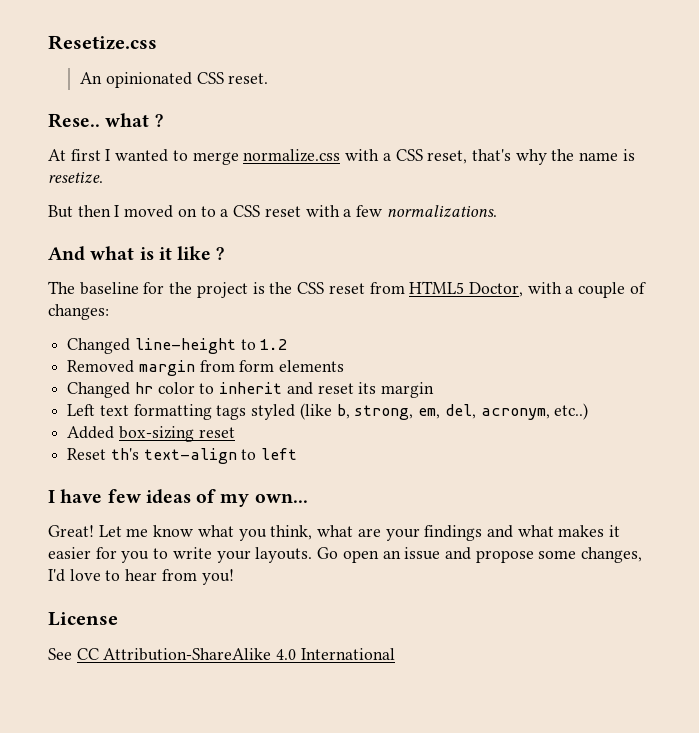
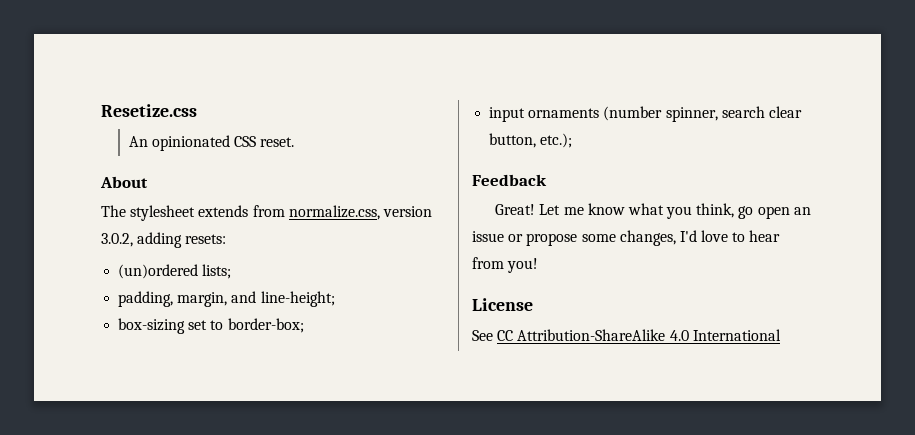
- Rese.. what ?
- At first I wanted to merge normalize.css with a CSS reset, that's why the name is resetize.
- But then I moved on to a CSS reset with a few normalizations.
- And what is it like ?
- The baseline for the project is the CSS reset from HTML5 Doctor, with a couple of changes:
- Changed line-height to 1.2
- Removed margin from form elements
- Changed hr color to inherit and reset its margin
- Left text formatting tags styled (like b, strong, em, del, acronym, etc..)
- Added box-sizing reset
- Reset th's text-align to left
- I have few ideas of my own...
+ About
+ The stylesheet extends from normalize.css, version 3.0.2, adding resets:
+ (un)ordered lists;
+ padding, margin, and line-height;
+ box-sizing set to border-box;
+ input ornaments (number spinner, search clear button, etc.);
+ Feedback
- Let me know what you think, what are your findings and what makes it easier for you to write your layouts. Go open an issue and propose some changes, I'd love to hear from you!
+ Let me know what you think, go open an issue or propose some changes, I'd love to hear from you!

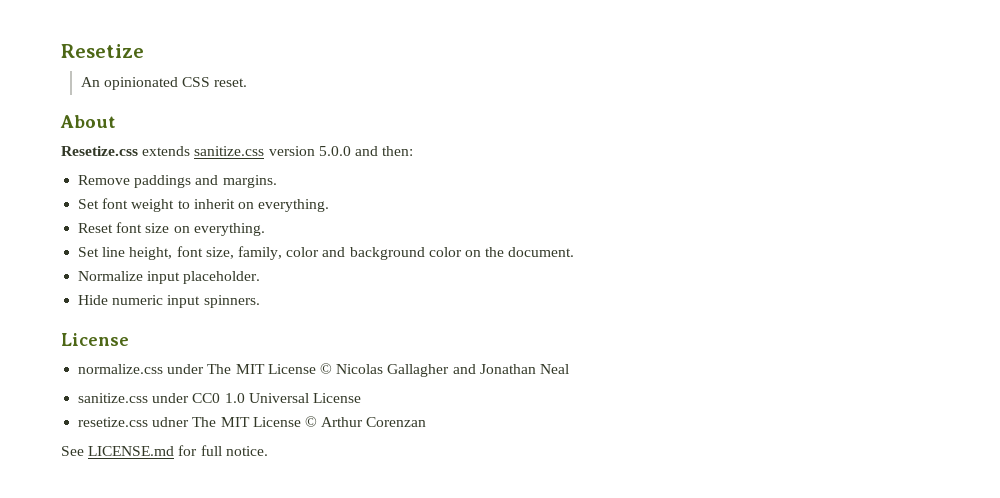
- Resetize.css
+ Resetize
- The stylesheet extends from normalize.css, version 3.0.2, adding resets:
- (un)ordered lists;
- padding, margin, and line-height;
- box-sizing set to border-box;
- input ornaments (number spinner, search clear button, etc.);
- Feedback
- Great! Let me know what you think, go open an issue or propose some changes, I'd love to hear from you!
+ Resetize.css extends sanitize.css version 5.0.0 and then:
+ Remove paddings and margins.
+ Set font weight to inherit on everything.
+ Reset font size on everything.
+ Set line height, font size, family, color and background color on the document.
+ Normalize input placeholder.
+ Hide numeric input spinners.
  License
- See CC Attribution-ShareAlike 4.0 International
+ normalize.css under The MIT License © Nicolas Gallagher and Jonathan Neal
+ sanitize.css under CC0 1.0 Universal License
+ resetize.css udner The MIT License © Arthur Corenzan
+ See LICENSE.md for full notice.

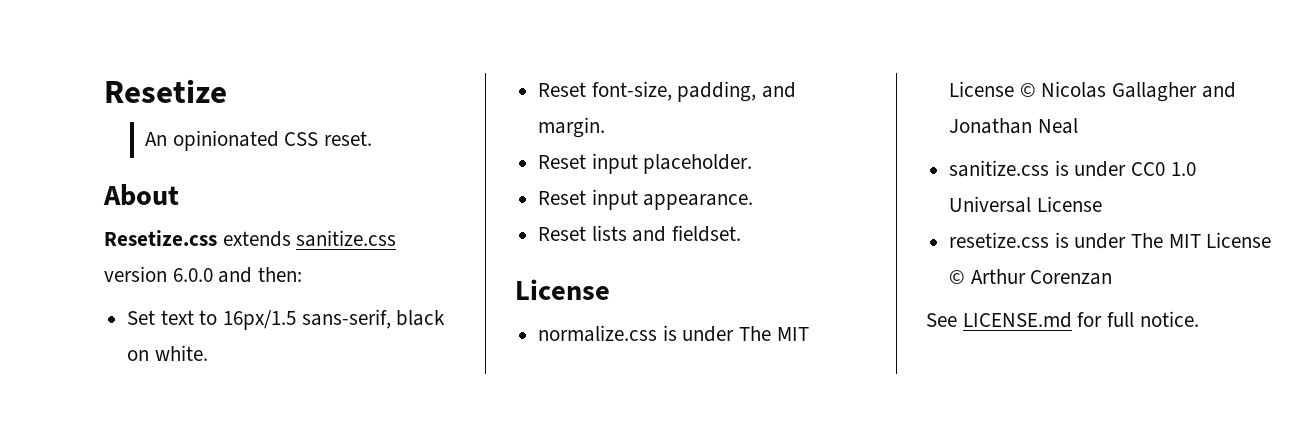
- Resetize.css extends sanitize.css version 5.0.0 and then:
+ Resetize.css extends sanitize.css version 6.0.0 and then:
- Remove paddings and margins.
- Set font weight to inherit on everything.
- Reset font size on everything.
- Set line height, font size, family, color and background color on the document.
- Normalize input placeholder.
- Hide numeric input spinners.
+ Set text to 16px/1.5 sans-serif, black on white.
+ Reset font-size, padding, and margin.
+ Reset input placeholder.
+ Reset input appearance.
+ Reset lists and fieldset.
- normalize.css under The MIT License © Nicolas Gallagher and Jonathan Neal
+ normalize.css is under The MIT License © Nicolas Gallagher and Jonathan Neal
- sanitize.css under CC0 1.0 Universal License
+ sanitize.css is under CC0 1.0 Universal License
- resetize.css udner The MIT License © Arthur Corenzan
+ resetize.css is under The MIT License © Arthur Corenzan

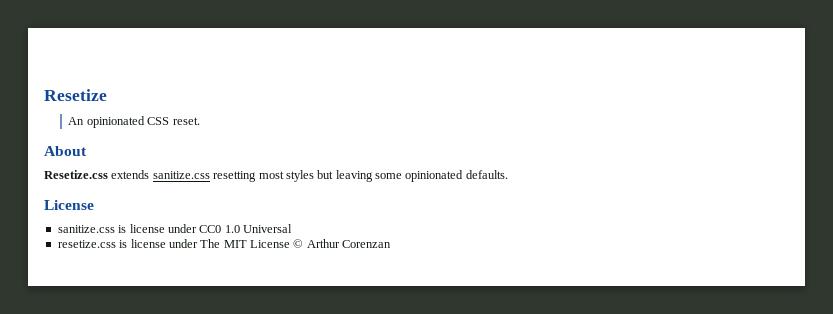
- Resetize.css extends sanitize.css version 6.0.0 and then:
- Set text to 16px/1.5 sans-serif, black on white.
- Reset font-size, padding, and margin.
- Reset input placeholder.
- Reset input appearance.
- Reset lists and fieldset.
+ Resetize.css extends sanitize.css resetting most styles but leaving some opinionated defaults.
  License
- normalize.css is under The MIT License © Nicolas Gallagher and Jonathan Neal
- sanitize.css is under CC0 1.0 Universal License
+ sanitize.css is license under CC0 1.0 Universal
- resetize.css is under The MIT License © Arthur Corenzan
+ resetize.css is license under The MIT License © Arthur Corenzan
- See LICENSE.md for full notice.

